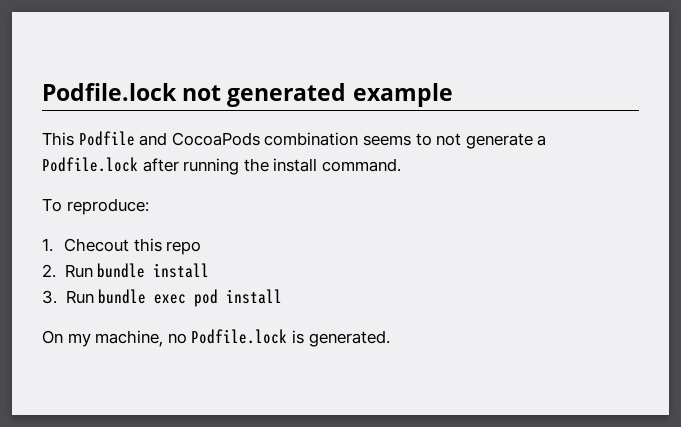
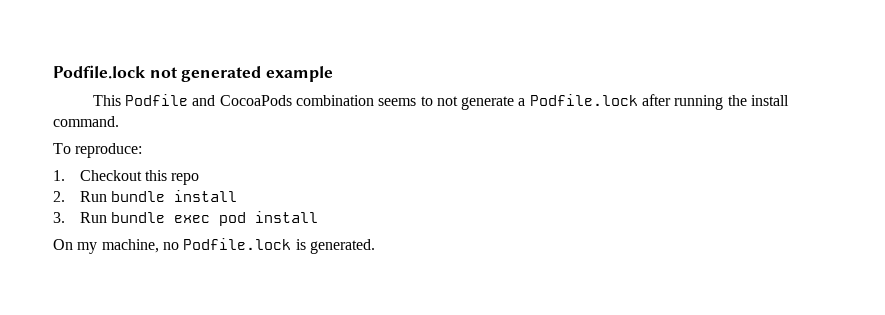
- 1. Checout this repo
+ 1. Checkout this repo

